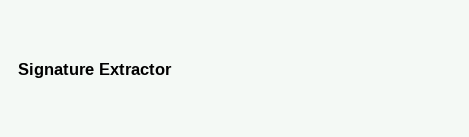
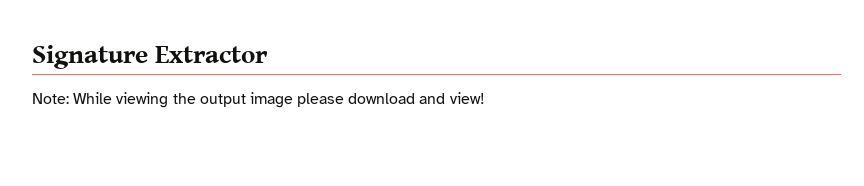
+ Note: While viewing the output image please download and view!

